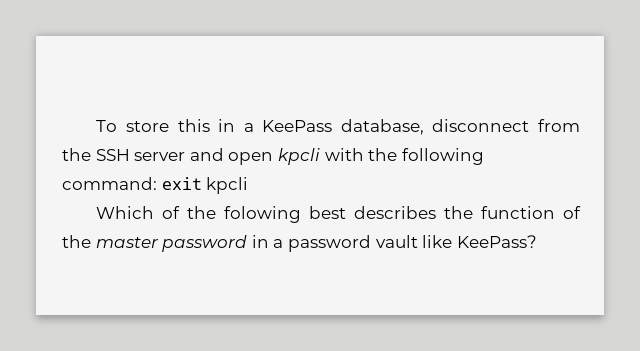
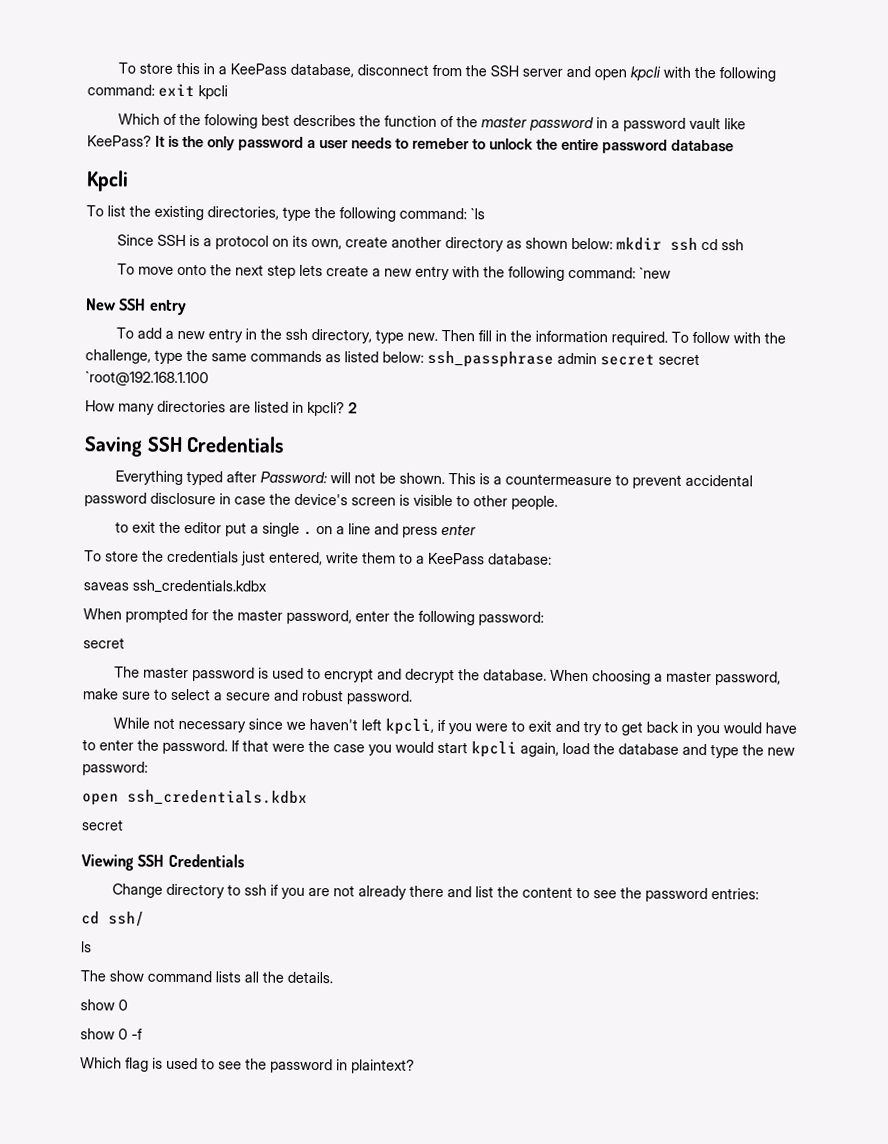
+ It is the only password a user needs to remeber to unlock the entire password database
+ Kpcli
+ To list the existing directories, type the following command: `ls
+ Since SSH is a protocol on its own, create another directory as shown below: mkdir ssh cd ssh
+ To move onto the next step lets create a new entry with the following command: `new
+ New SSH entry
+ To add a new entry in the ssh directory, type new. Then fill in the information required. To follow with the challenge, type the same commands as listed below: ssh_passphrase admin secret secret `root@192.168.1.100
+ How many directories are listed in kpcli? 2
+ Saving SSH Credentials
+ Everything typed after Password: will not be shown. This is a countermeasure to prevent accidental password disclosure in case the device's screen is visible to other people.
+ to exit the editor put a single . on a line and press enter
+ To store the credentials just entered, write them to a KeePass database:
+ saveas ssh_credentials.kdbx
+ When prompted for the master password, enter the following password:
+ secret
+ The master password is used to encrypt and decrypt the database. When choosing a master password, make sure to select a secure and robust password.
+ While not necessary since we haven't left kpcli, if you were to exit and try to get back in you would have to enter the password. If that were the case you would start kpcli again, load the database and type the new password:
+ open ssh_credentials.kdbx
+ secret
+ Viewing SSH Credentials
+ Change directory to ssh if you are not already there and list the content to see the password entries:
+ cd ssh/
+ ls
+ The show command lists all the details.
+ show 0
+ show 0 -f
+ Which flag is used to see the password in plaintext?

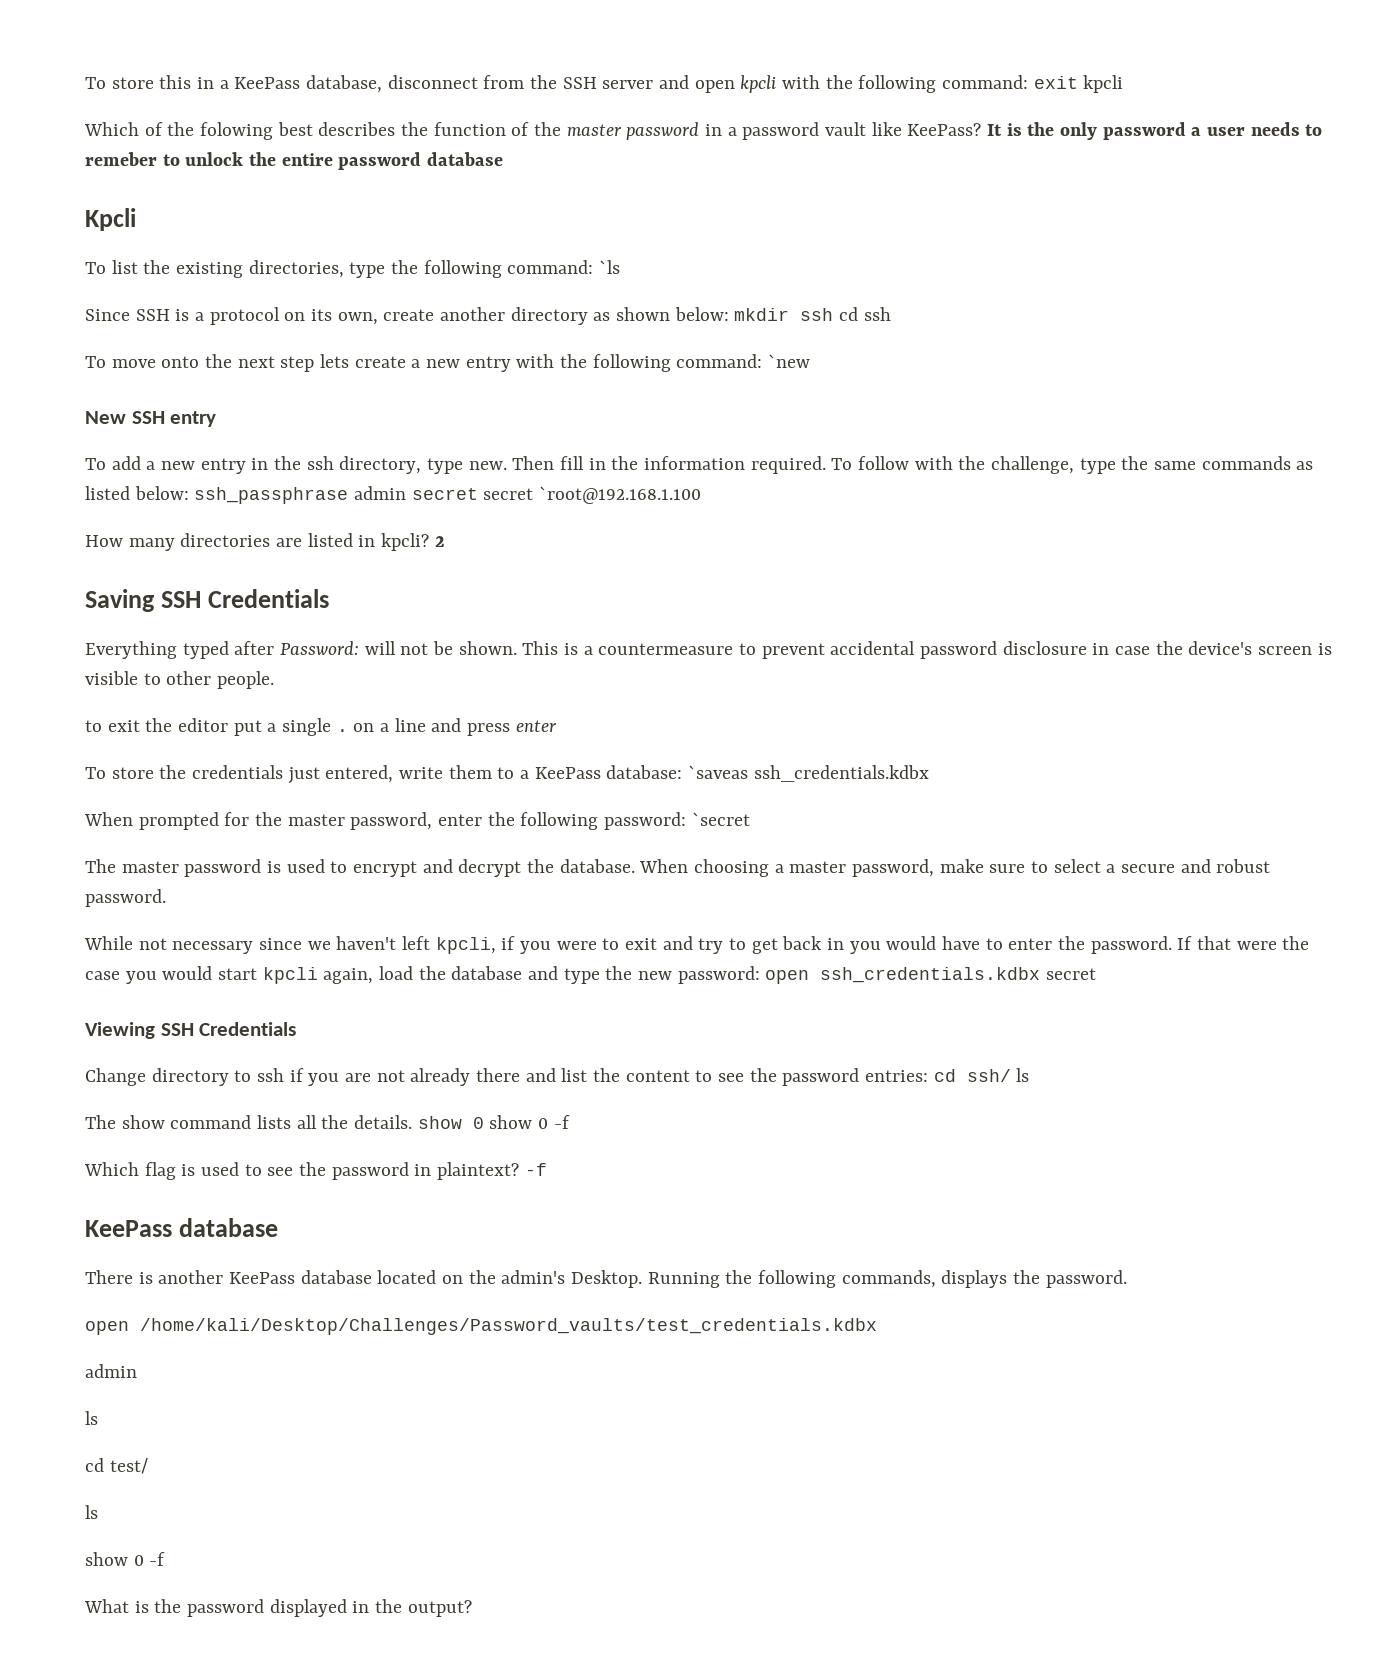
- To store the credentials just entered, write them to a KeePass database:
- saveas ssh_credentials.kdbx
+ To store the credentials just entered, write them to a KeePass database: `saveas ssh_credentials.kdbx
- When prompted for the master password, enter the following password:
- secret
+ When prompted for the master password, enter the following password: `secret
- If that were the case you would start kpcli again, load the database and type the new password:
- open ssh_credentials.kdbx
- secret
+ If that were the case you would start kpcli again, load the database and type the new password: open ssh_credentials.kdbx secret
- Change directory to ssh if you are not already there and list the content to see the password entries:
- cd ssh/
- ls
+ Change directory to ssh if you are not already there and list the content to see the password entries: cd ssh/ ls
- The show command lists all the details.
- show 0
- show 0 -f
+ The show command lists all the details. show 0 show 0 -f
- Which flag is used to see the password in plaintext?
+ Which flag is used to see the password in plaintext? -f
+ KeePass database
+ There is another KeePass database located on the admin's Desktop. Running the following commands, displays the password.
+ open /home/kali/Desktop/Challenges/Password_vaults/test_credentials.kdbx
+ admin
+ ls
+ cd test/
+ ls
+ show 0 -f
+ What is the password displayed in the output?

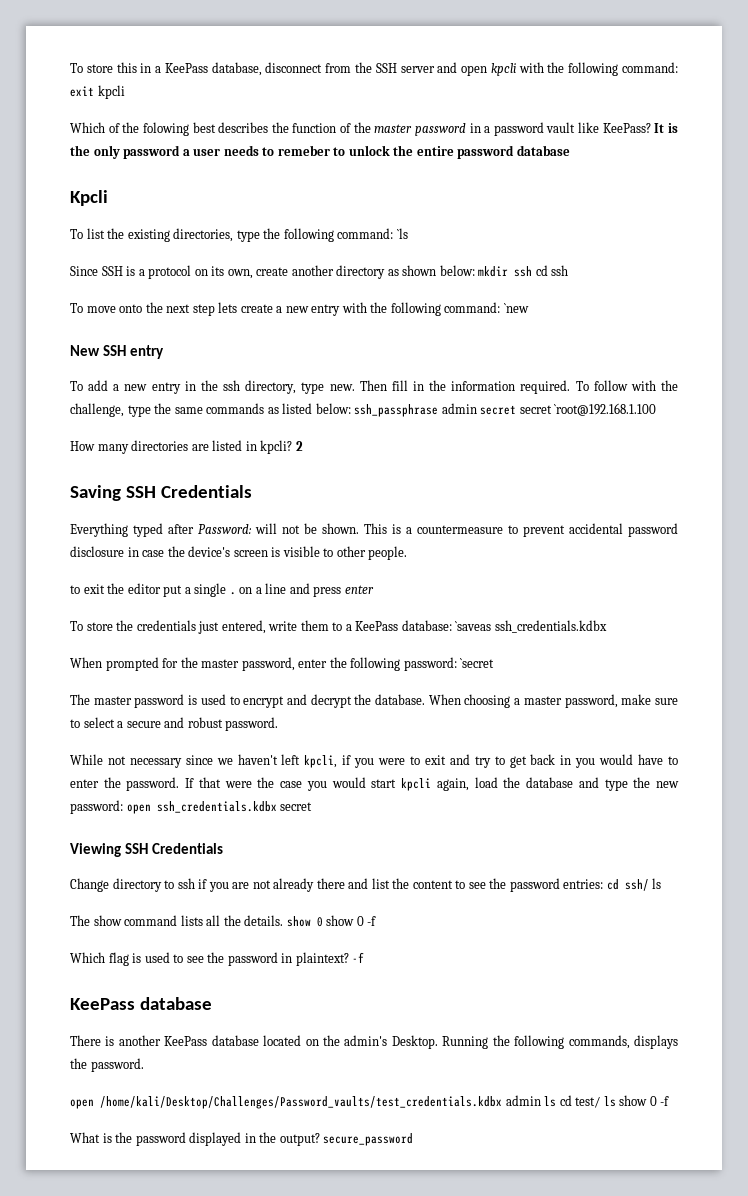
- open /home/kali/Desktop/Challenges/Password_vaults/test_credentials.kdbx
- admin
- ls
- cd test/
- ls
- show 0 -f
+ open /home/kali/Desktop/Challenges/Password_vaults/test_credentials.kdbx admin ls cd test/ ls show 0 -f
- What is the password displayed in the output?
+ What is the password displayed in the output? secure_password

